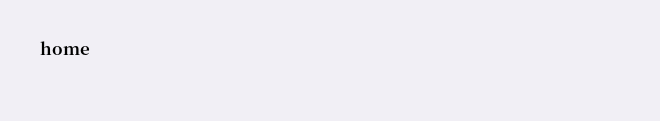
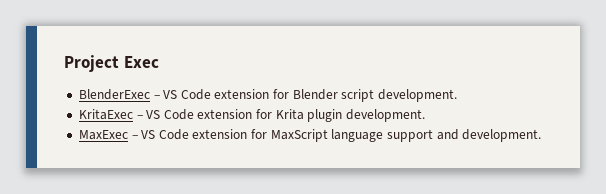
- home
+ Project Exec
+ BlenderExec – VS Code extension for Blender script development.
+ KritaExec – VS Code extension for Krita plugin development.
+ MaxExec – VS Code extension for MaxScript language support and development.

